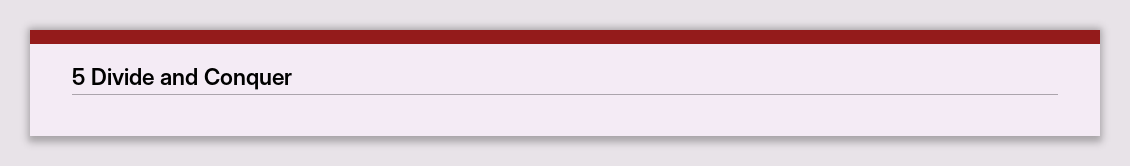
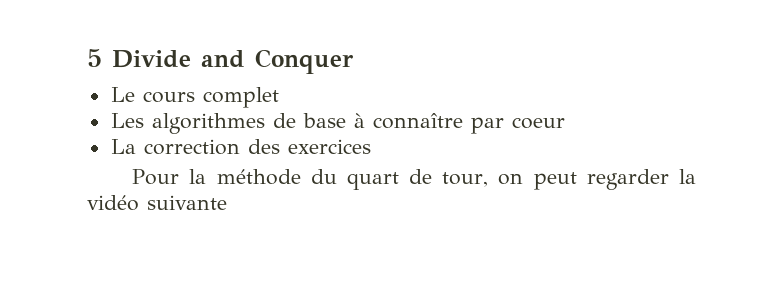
+ Le cours complet
+ Les algorithmes de base à connaître par coeur
+ La correction des exercices
+ Pour la méthode du quart de tour, on peut regarder la vidéo suivante

